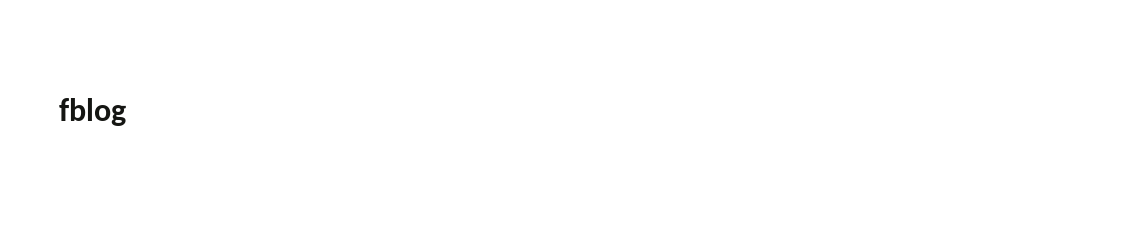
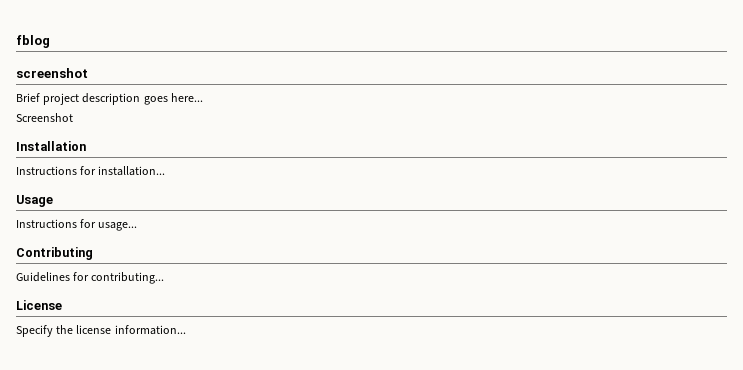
+ screenshot
+ Brief project description goes here...
+ Screenshot
+ Installation
+ Instructions for installation...
+ Usage
+ Instructions for usage...
+ Contributing
+ Guidelines for contributing...
+ License
+ Specify the license information...

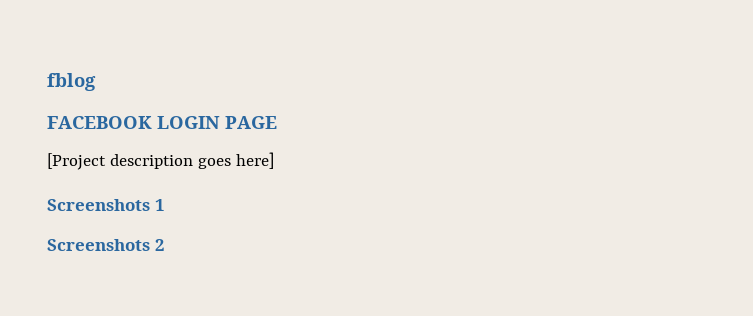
- screenshot
- Brief project description goes here...
- Screenshot
- Installation
- Instructions for installation...
- Usage
- Instructions for usage...
- Contributing
- Guidelines for contributing...
- License
- Specify the license information...
+ FACEBOOK LOGIN PAGE
+ [Project description goes here]
+ Screenshots 1
+ Screenshots 2

